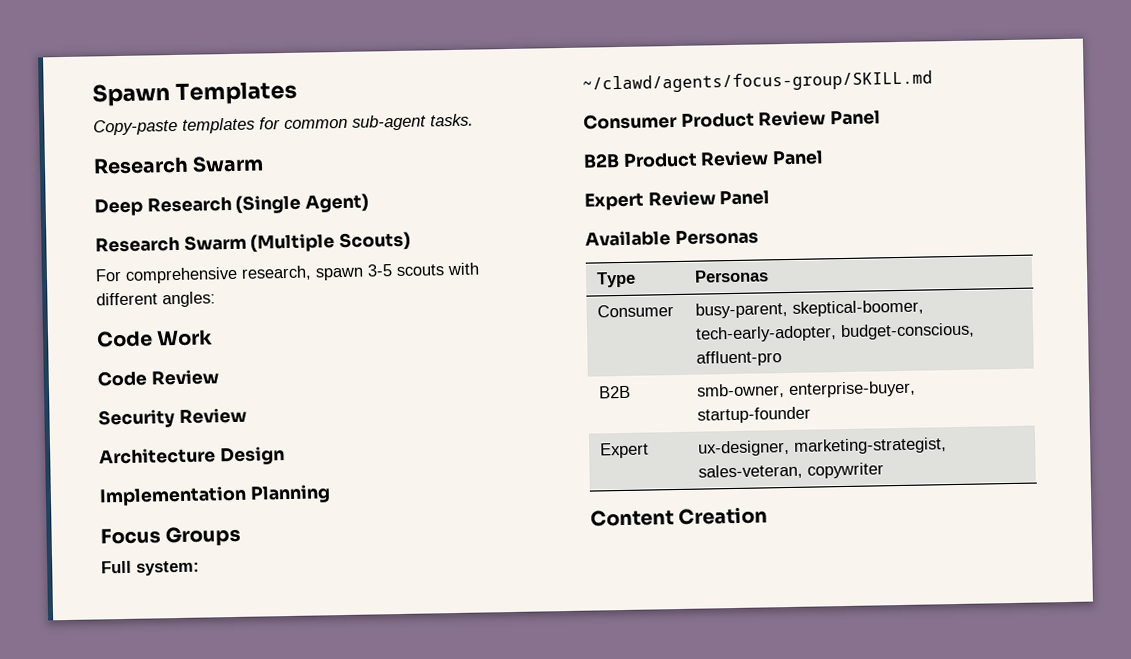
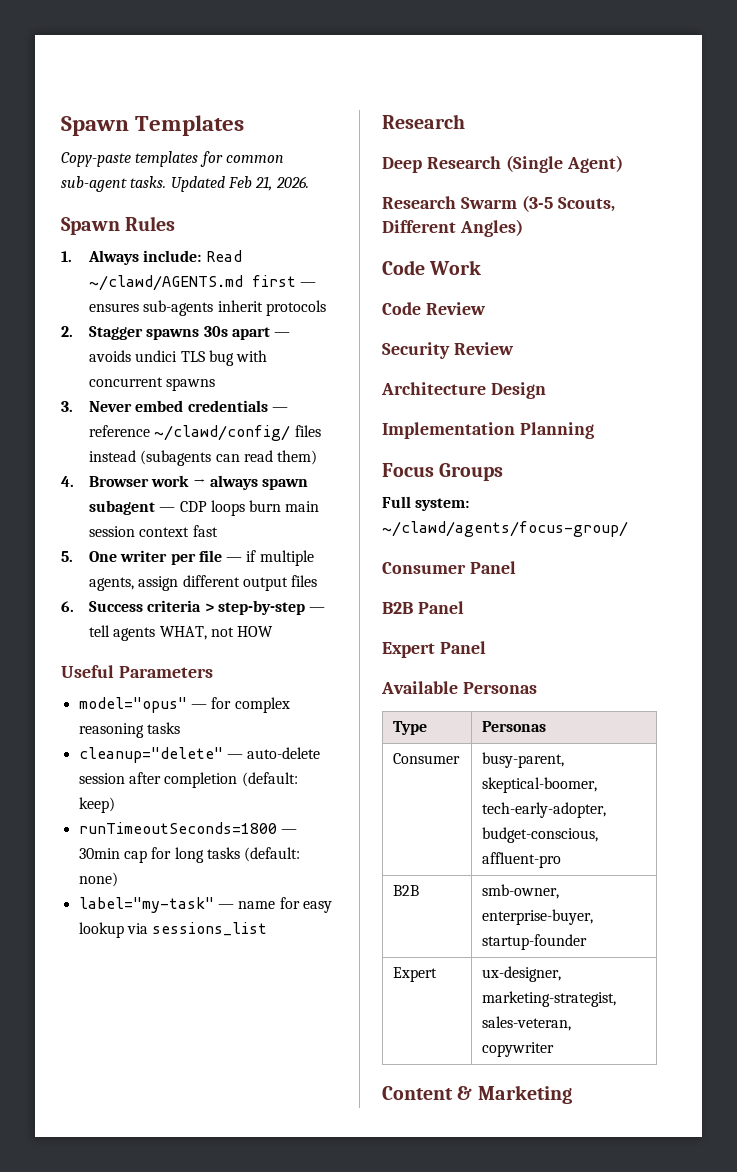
- Copy-paste templates for common sub-agent tasks.
- Research Swarm
+ Copy-paste templates for common sub-agent tasks. Updated Feb 21, 2026.
+ Spawn Rules
+ 1. Always include: Read ~/clawd/AGENTS.md first — ensures sub-agents inherit protocols
+ 2. Stagger spawns 30s apart — avoids undici TLS bug with concurrent spawns
+ 3. Never embed credentials — reference ~/clawd/config/ files instead (subagents can read them)
+ 4. Browser work → always spawn subagent — CDP loops burn main session context fast
+ 5. One writer per file — if multiple agents, assign different output files
+ 6. Success criteria > step-by-step — tell agents WHAT, not HOW
+ Useful Parameters
+ model="opus" — for complex reasoning tasks
+ cleanup="delete" — auto-delete session after completion (default: keep)
+ runTimeoutSeconds=1800 — 30min cap for long tasks (default: none)
+ label="my-task" — name for easy lookup via sessions_list
+ Research
- Research Swarm (Multiple Scouts)
- For comprehensive research, spawn 3-5 scouts with different angles:
+ Research Swarm (3-5 Scouts, Different Angles)
- Full system: ~/clawd/agents/focus-group/SKILL.md
- Consumer Product Review Panel
+ Full system: ~/clawd/agents/focus-group/
+ Consumer Panel
- B2B Product Review Panel
+ B2B Panel
- Expert Review Panel
+ Expert Panel
- Content Creation
+ Content & Marketing

